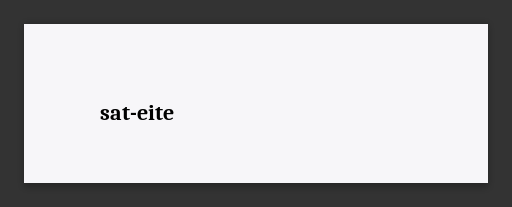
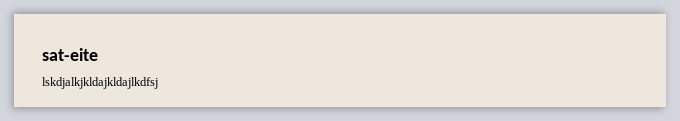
+ lskdjalkjkldajkldajlkdfsj

